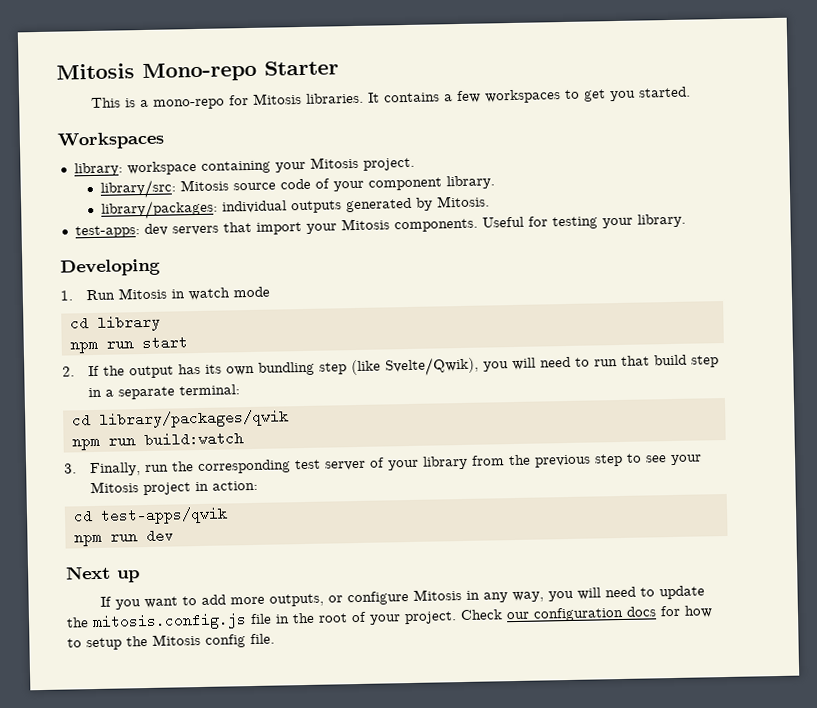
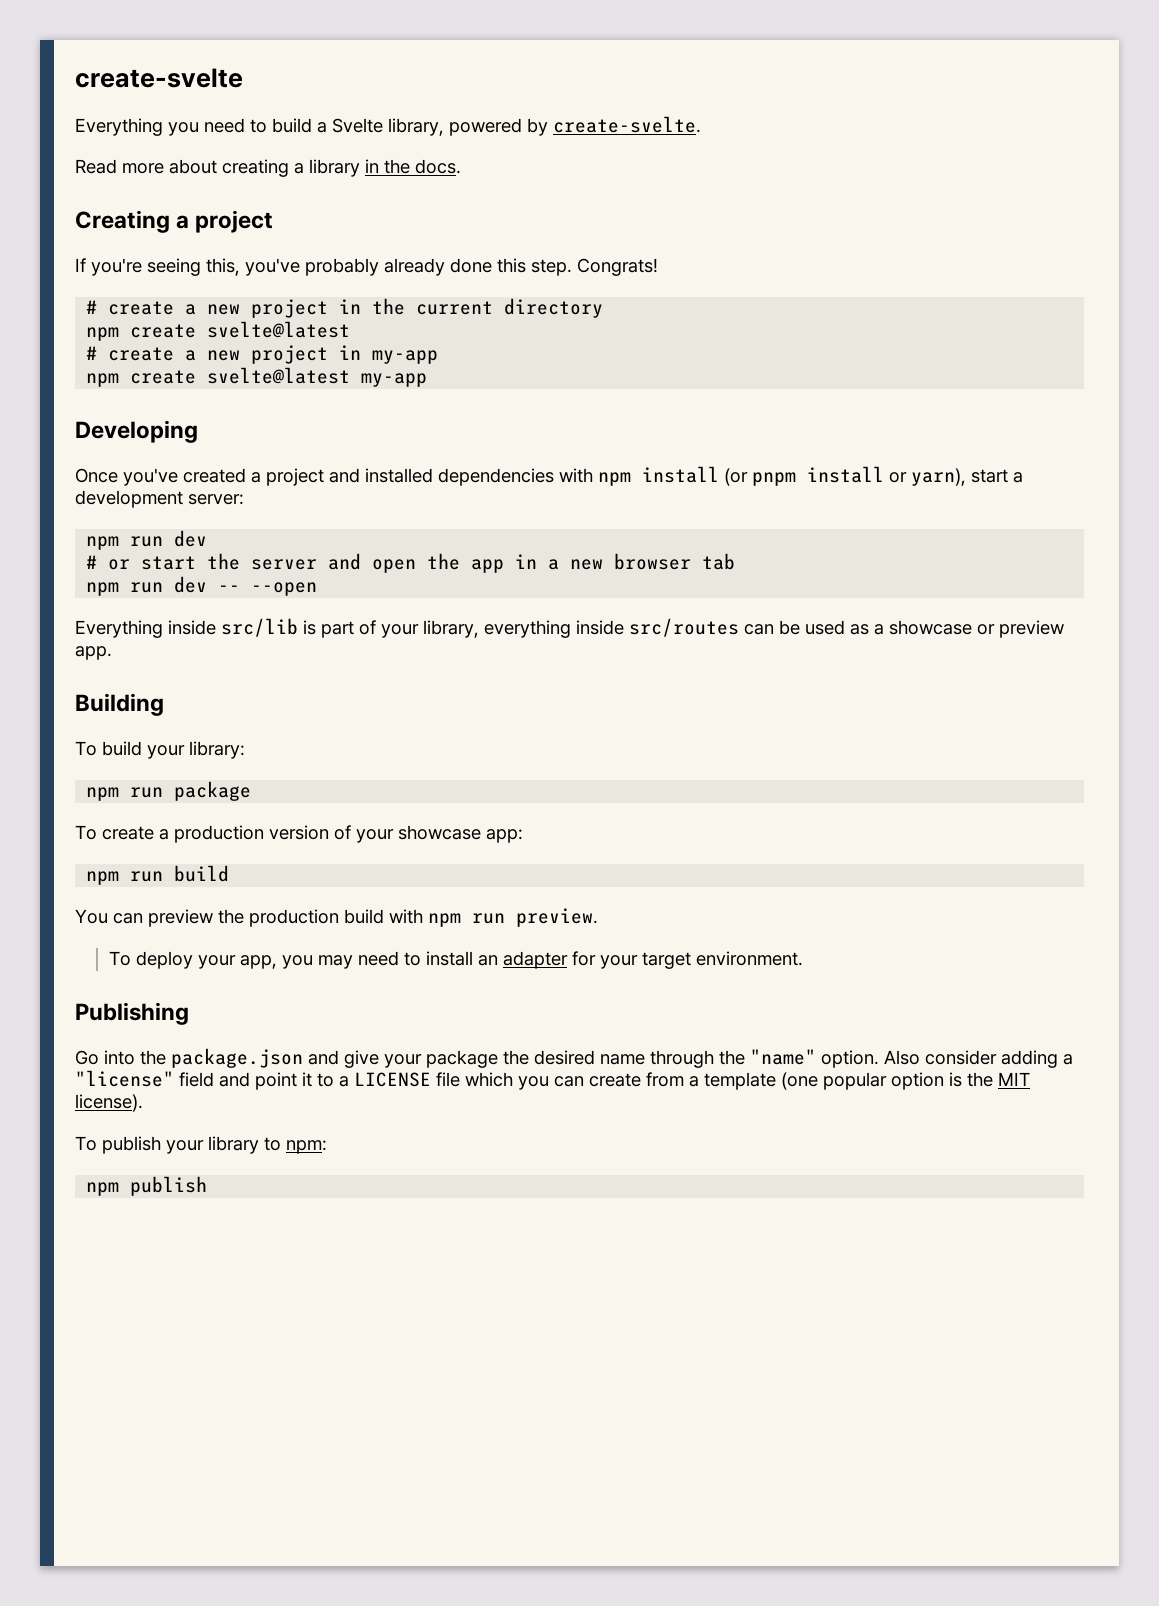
- Mitosis Mono-repo Starter
- This is a mono-repo for Mitosis libraries. It contains a few workspaces to get you started.
- Workspaces
- library: workspace containing your Mitosis project.
- library/src: Mitosis source code of your component library.
- library/packages: individual outputs generated by Mitosis.
- test-apps: dev servers that import your Mitosis components. Useful for testing your library.
+ create-svelte
+ Everything you need to build a Svelte library, powered by create-svelte.
+ Read more about creating a library in the docs.
+ Creating a project
+ If you're seeing this, you've probably already done this step. Congrats!
+ # create a new project in the current directory
+ npm create svelte@latest
+ # create a new project in my-app
+ npm create svelte@latest my-app
  Developing
- 1. Run Mitosis in watch mode
- cd library
- npm run start
- 2. If the output has its own bundling step (like Svelte/Qwik), you will need to run that build step in a separate terminal:
- cd library/packages/qwik
- npm run build:watch
- 3. Finally, run the corresponding test server of your library from the previous step to see your Mitosis project in action:
- cd test-apps/qwik
+ Once you've created a project and installed dependencies with npm install (or pnpm install or yarn), start a development server:
  npm run dev
- Next up
- If you want to add more outputs, or configure Mitosis in any way, you will need to update the mitosis.config.js file in the root of your project. Check our configuration docs for how to setup the Mitosis config file.
+ # or start the server and open the app in a new browser tab
+ npm run dev -- --open
+ Everything inside src/lib is part of your library, everything inside src/routes can be used as a showcase or preview app.
+ Building
+ To build your library:
+ npm run package
+ To create a production version of your showcase app:
+ npm run build
+ You can preview the production build with npm run preview.
+ To deploy your app, you may need to install an adapter for your target environment.
+ Publishing
+ Go into the package.json and give your package the desired name through the "name" option. Also consider adding a "license" field and point it to a LICENSE file which you can create from a template (one popular option is the MIT license).
+ To publish your library to npm:
+ npm publish

